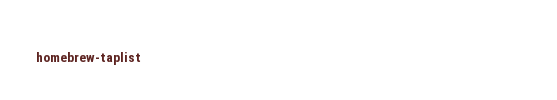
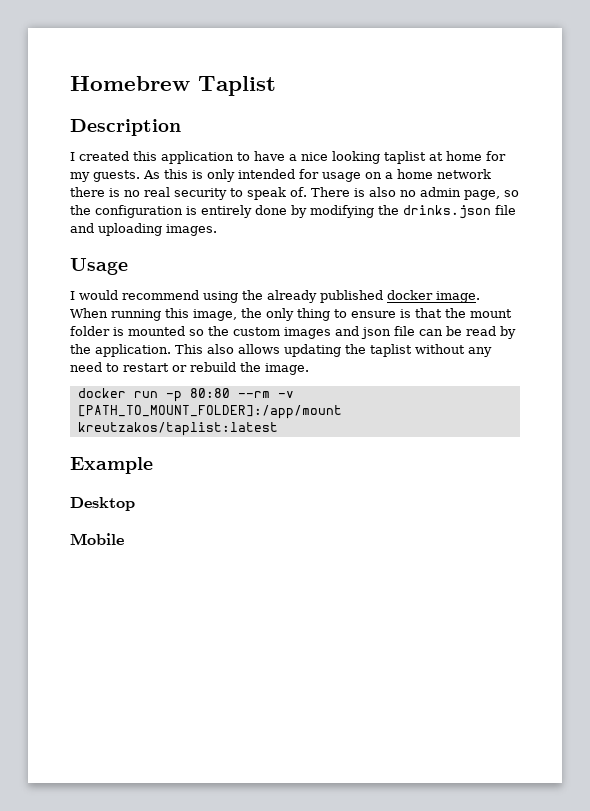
- homebrew-taplist
+ Homebrew Taplist
+ Description
+ I created this application to have a nice looking taplist at home for my guests. As this is only intended for usage on a home network there is no real security to speak of. There is also no admin page, so the configuration is entirely done by modifying the drinks.json file and uploading images.
+ Usage
+ I would recommend using the already published docker image. When running this image, the only thing to ensure is that the mount folder is mounted so the custom images and json file can be read by the application. This also allows updating the taplist without any need to restart or rebuild the image.
+ docker run -p 80:80 --rm -v [PATH_TO_MOUNT_FOLDER]:/app/mount kreutzakos/taplist:latest
+ Example
+ Desktop
+ Mobile

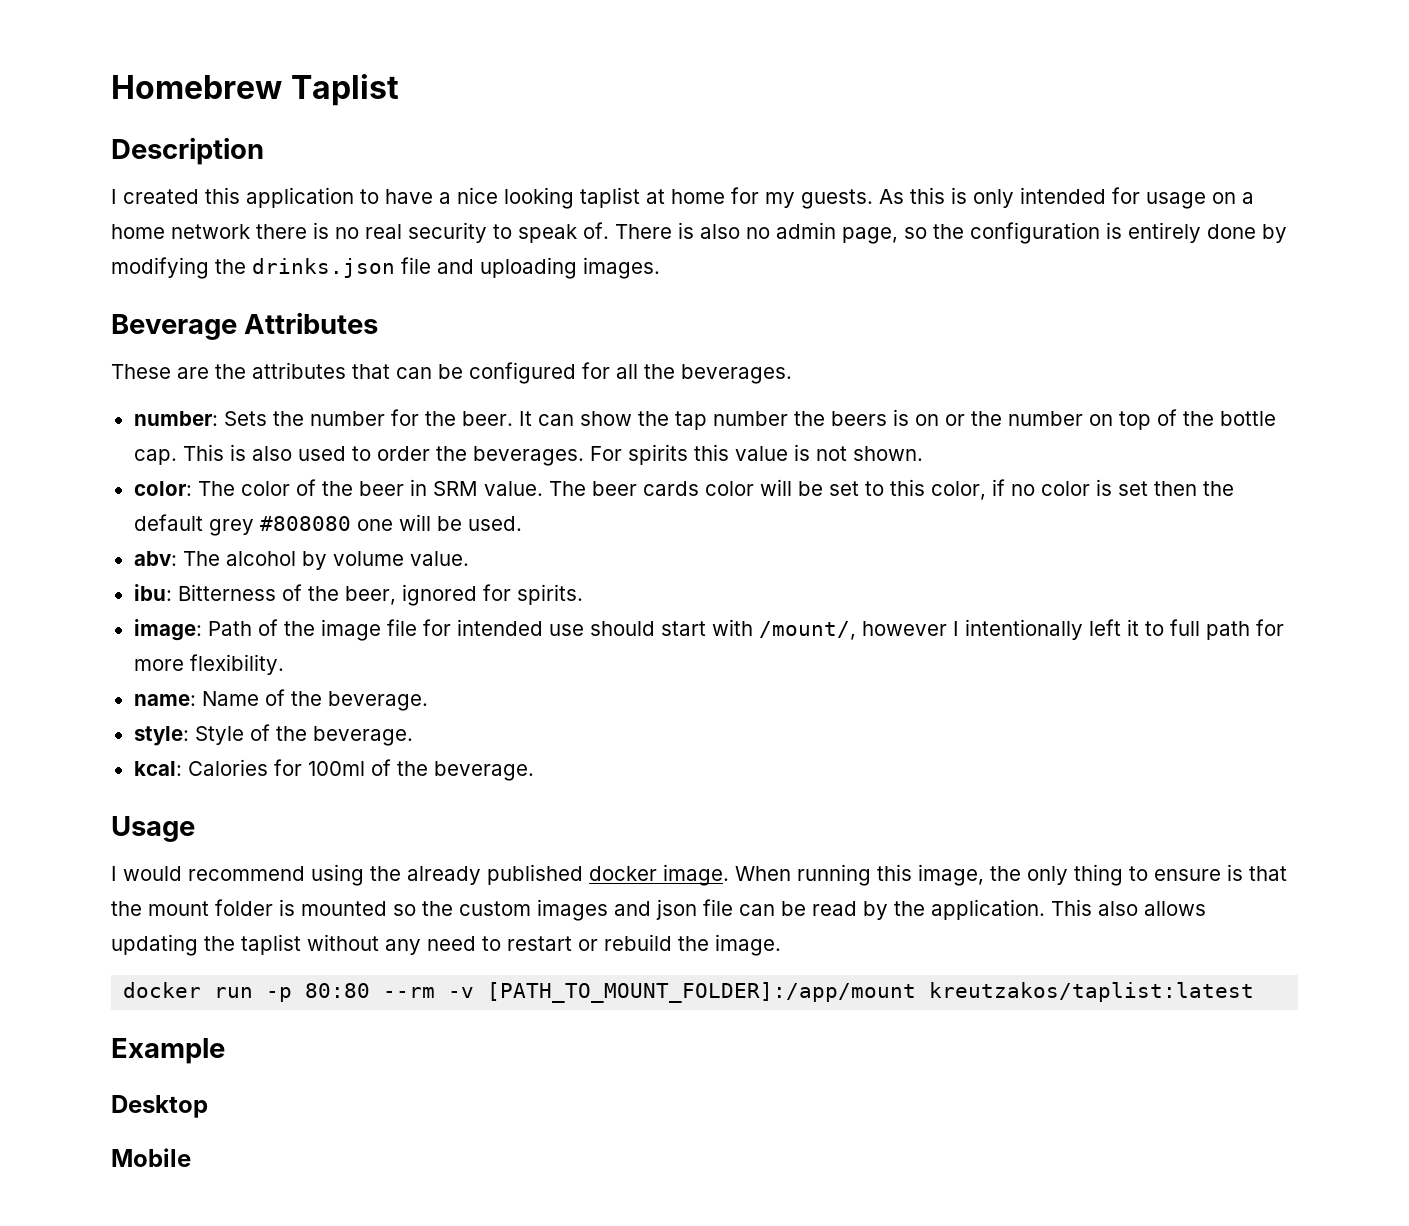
+ Beverage Attributes
+ These are the attributes that can be configured for all the beverages.
+ number: Sets the number for the beer. It can show the tap number the beers is on or the number on top of the bottle cap. This is also used to order the beverages. For spirits this value is not shown.
+ color: The color of the beer in SRM value. The beer cards color will be set to this color, if no color is set then the default grey #808080 one will be used.
+ abv: The alcohol by volume value.
+ ibu: Bitterness of the beer, ignored for spirits.
+ image: Path of the image file for intended use should start with /mount/, however I intentionally left it to full path for more flexibility.
+ name: Name of the beverage.
+ style: Style of the beverage.
+ kcal: Calories for 100ml of the beverage.

